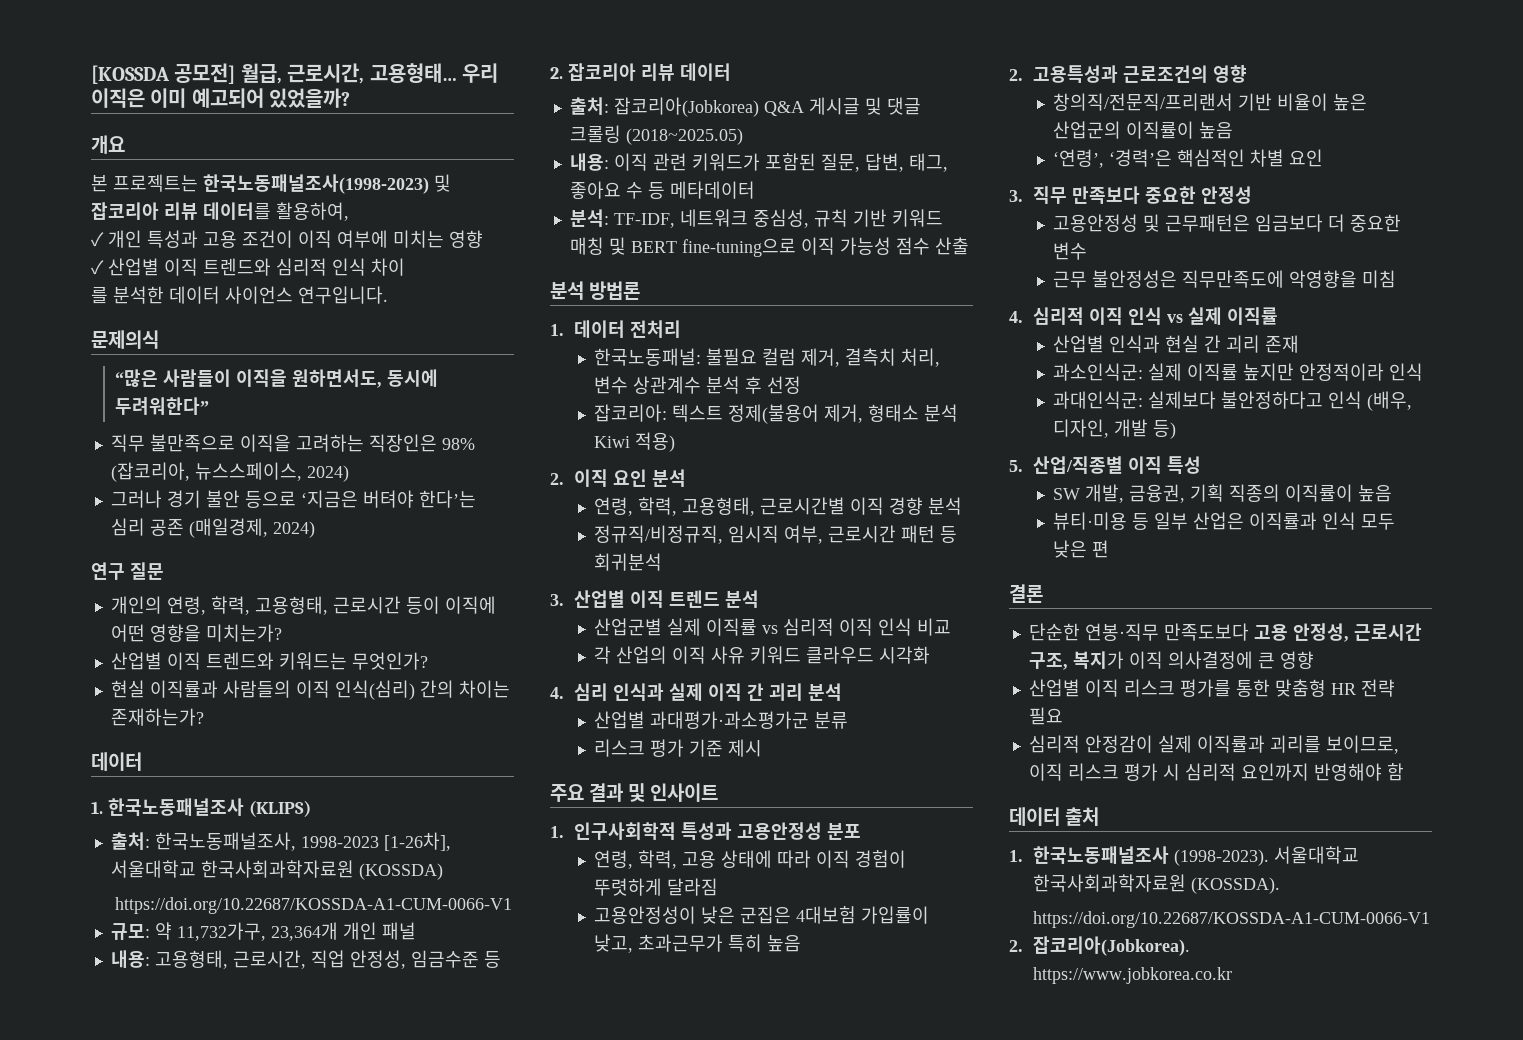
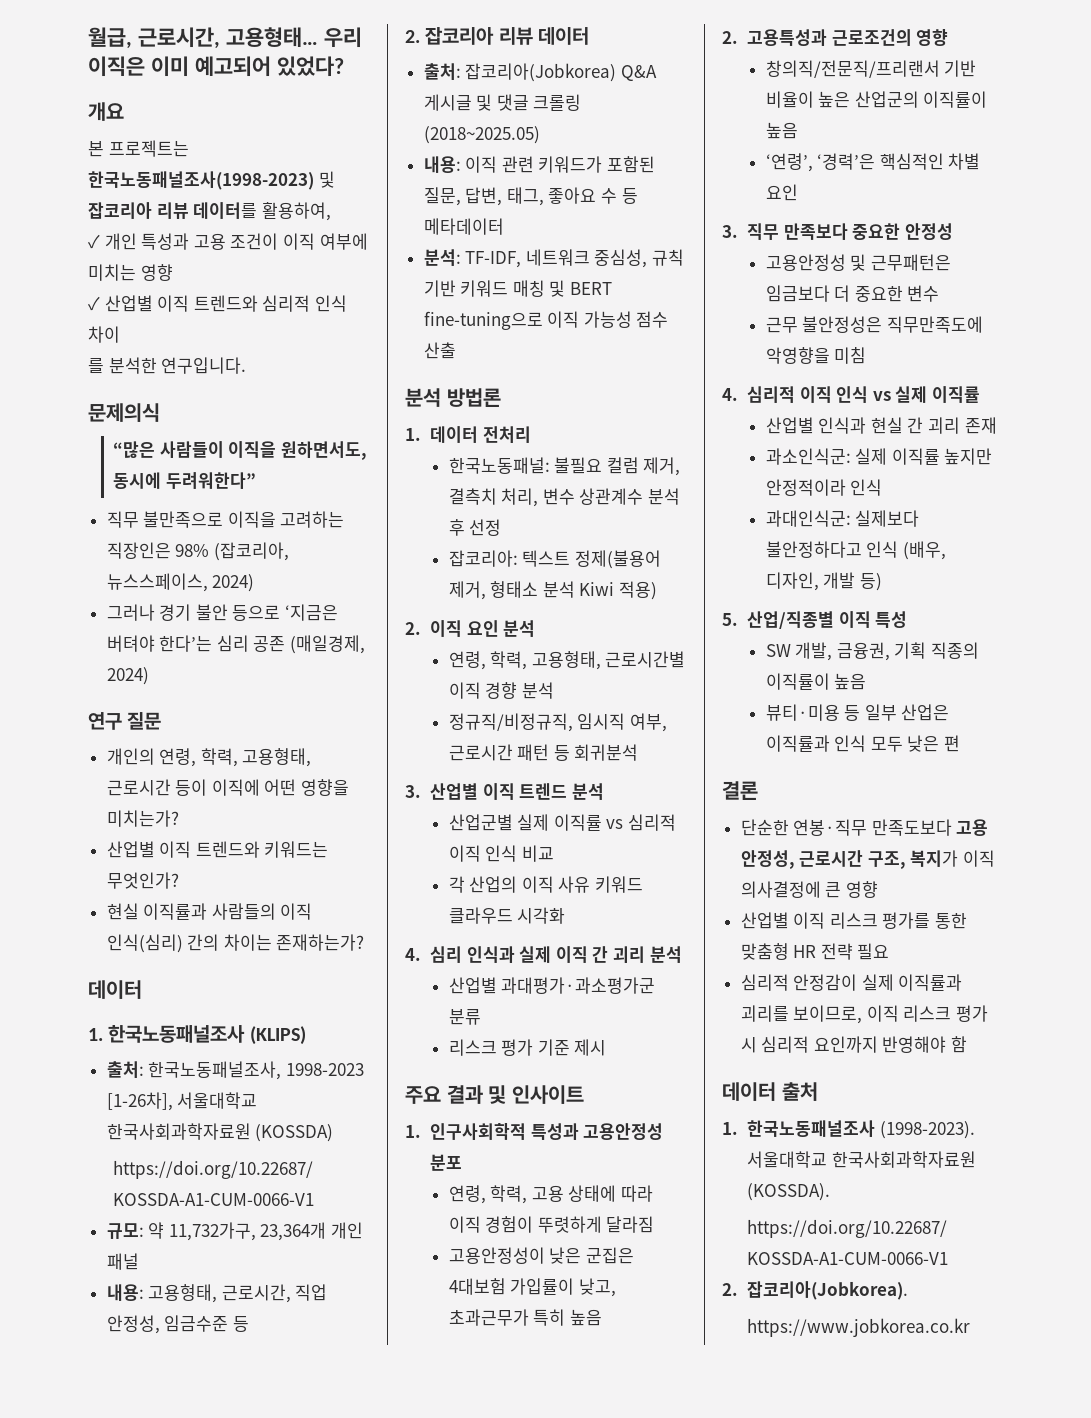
- [KOSSDA 공모전] 월급, 근로시간, 고용형태…
+ 월급, 근로시간, 고용형태…
- 우리 이직은 이미 예고되어 있었을까?
+ 우리 이직은 이미 예고되어 있었다?
- 를 분석한 데이터 사이언스 연구입니다.
+ 를 분석한 연구입니다.

